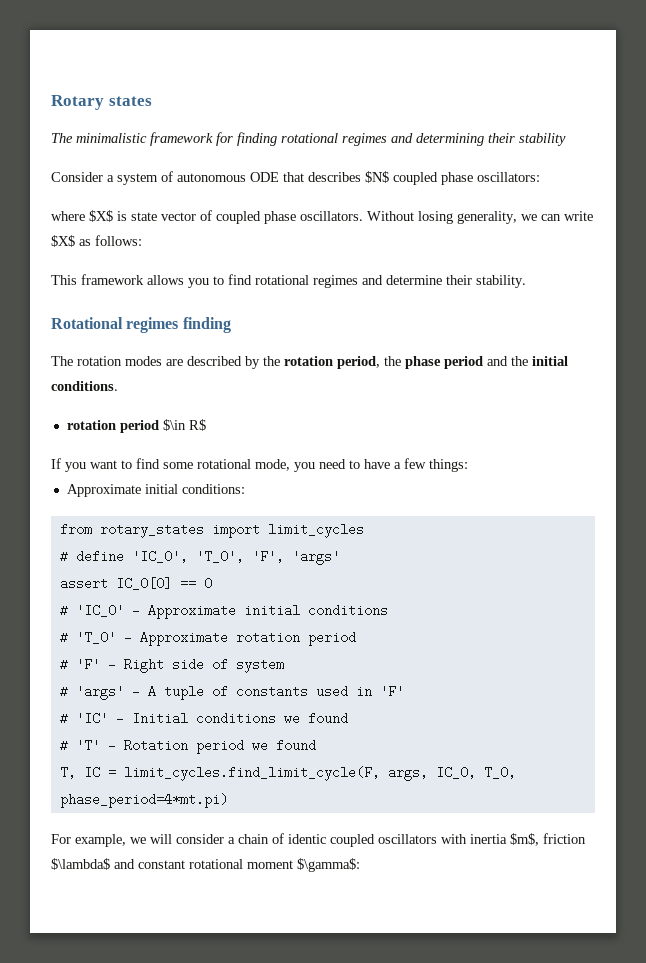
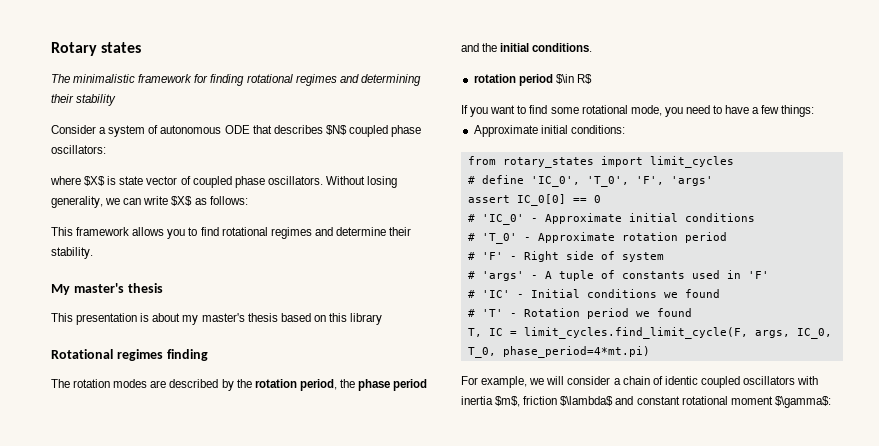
+ My master's thesis
+ This presentation is about my master's thesis based on this library

